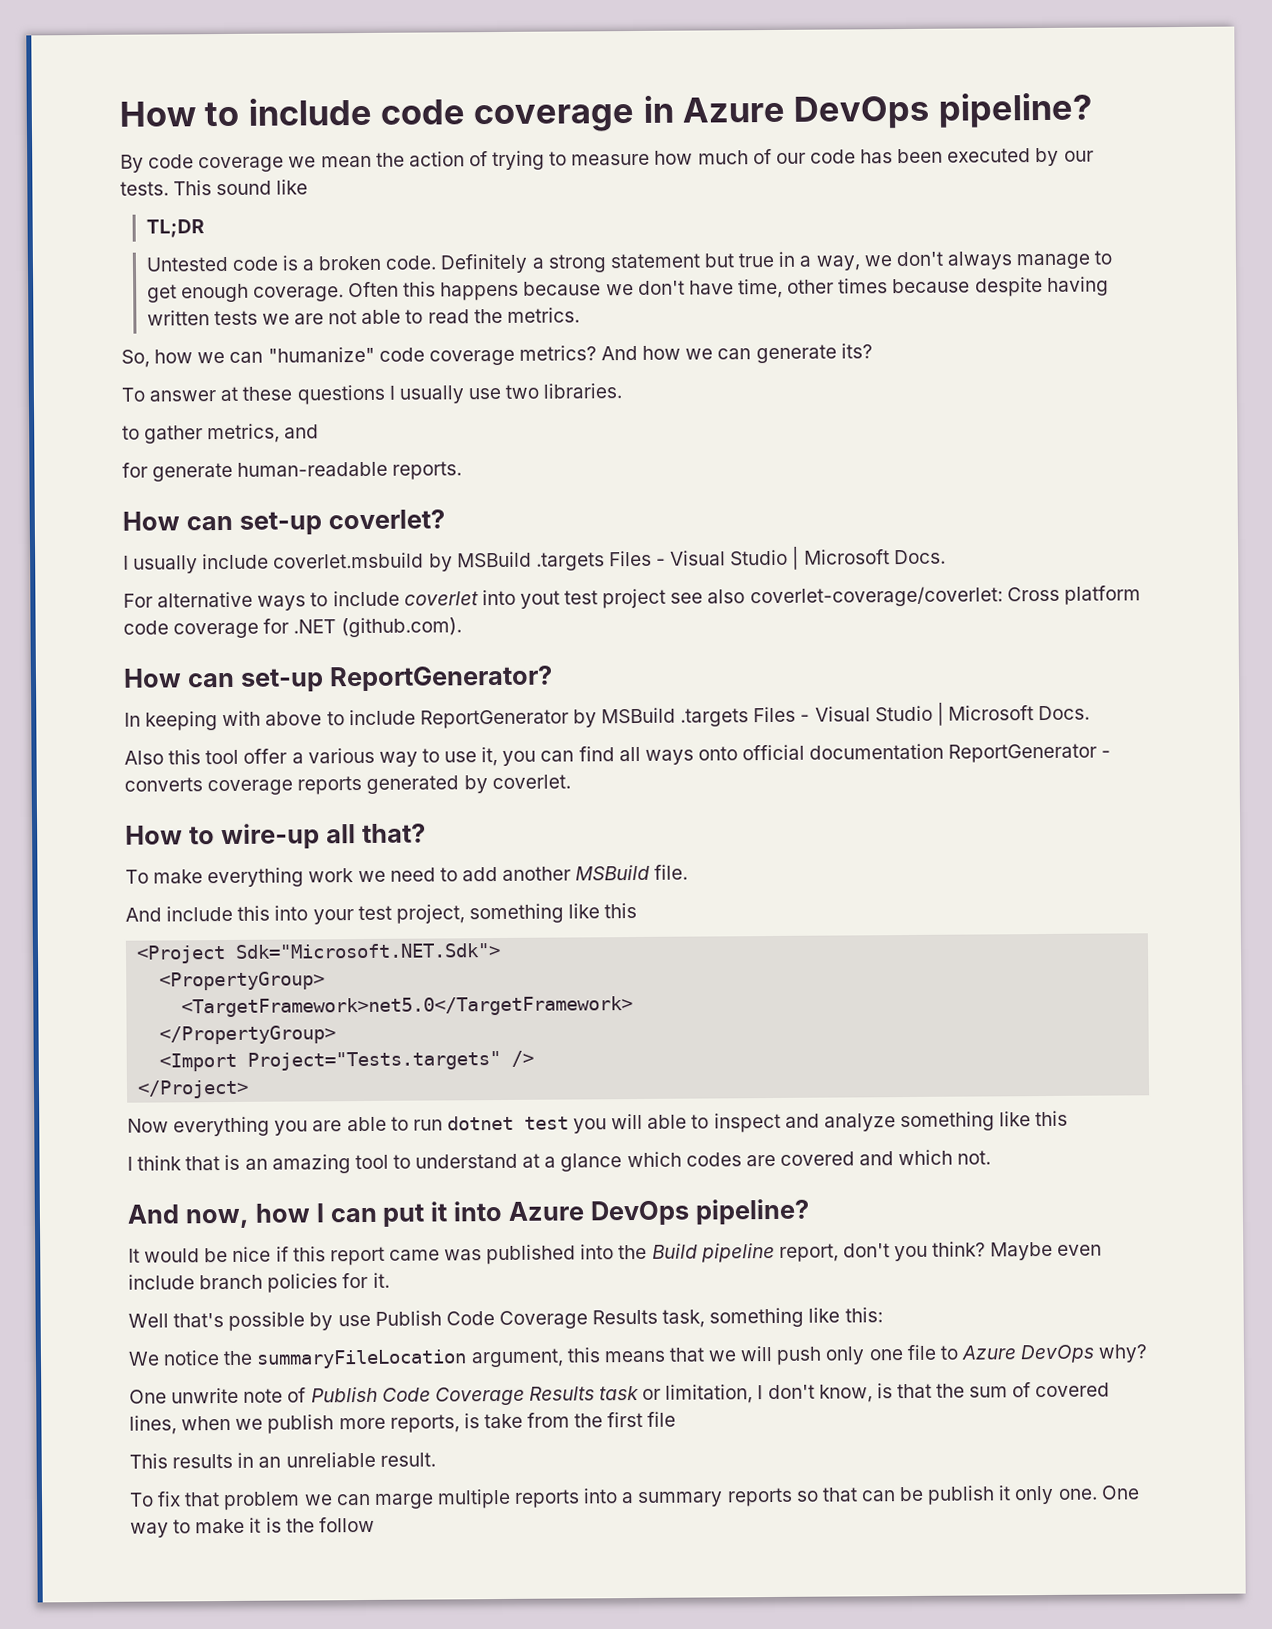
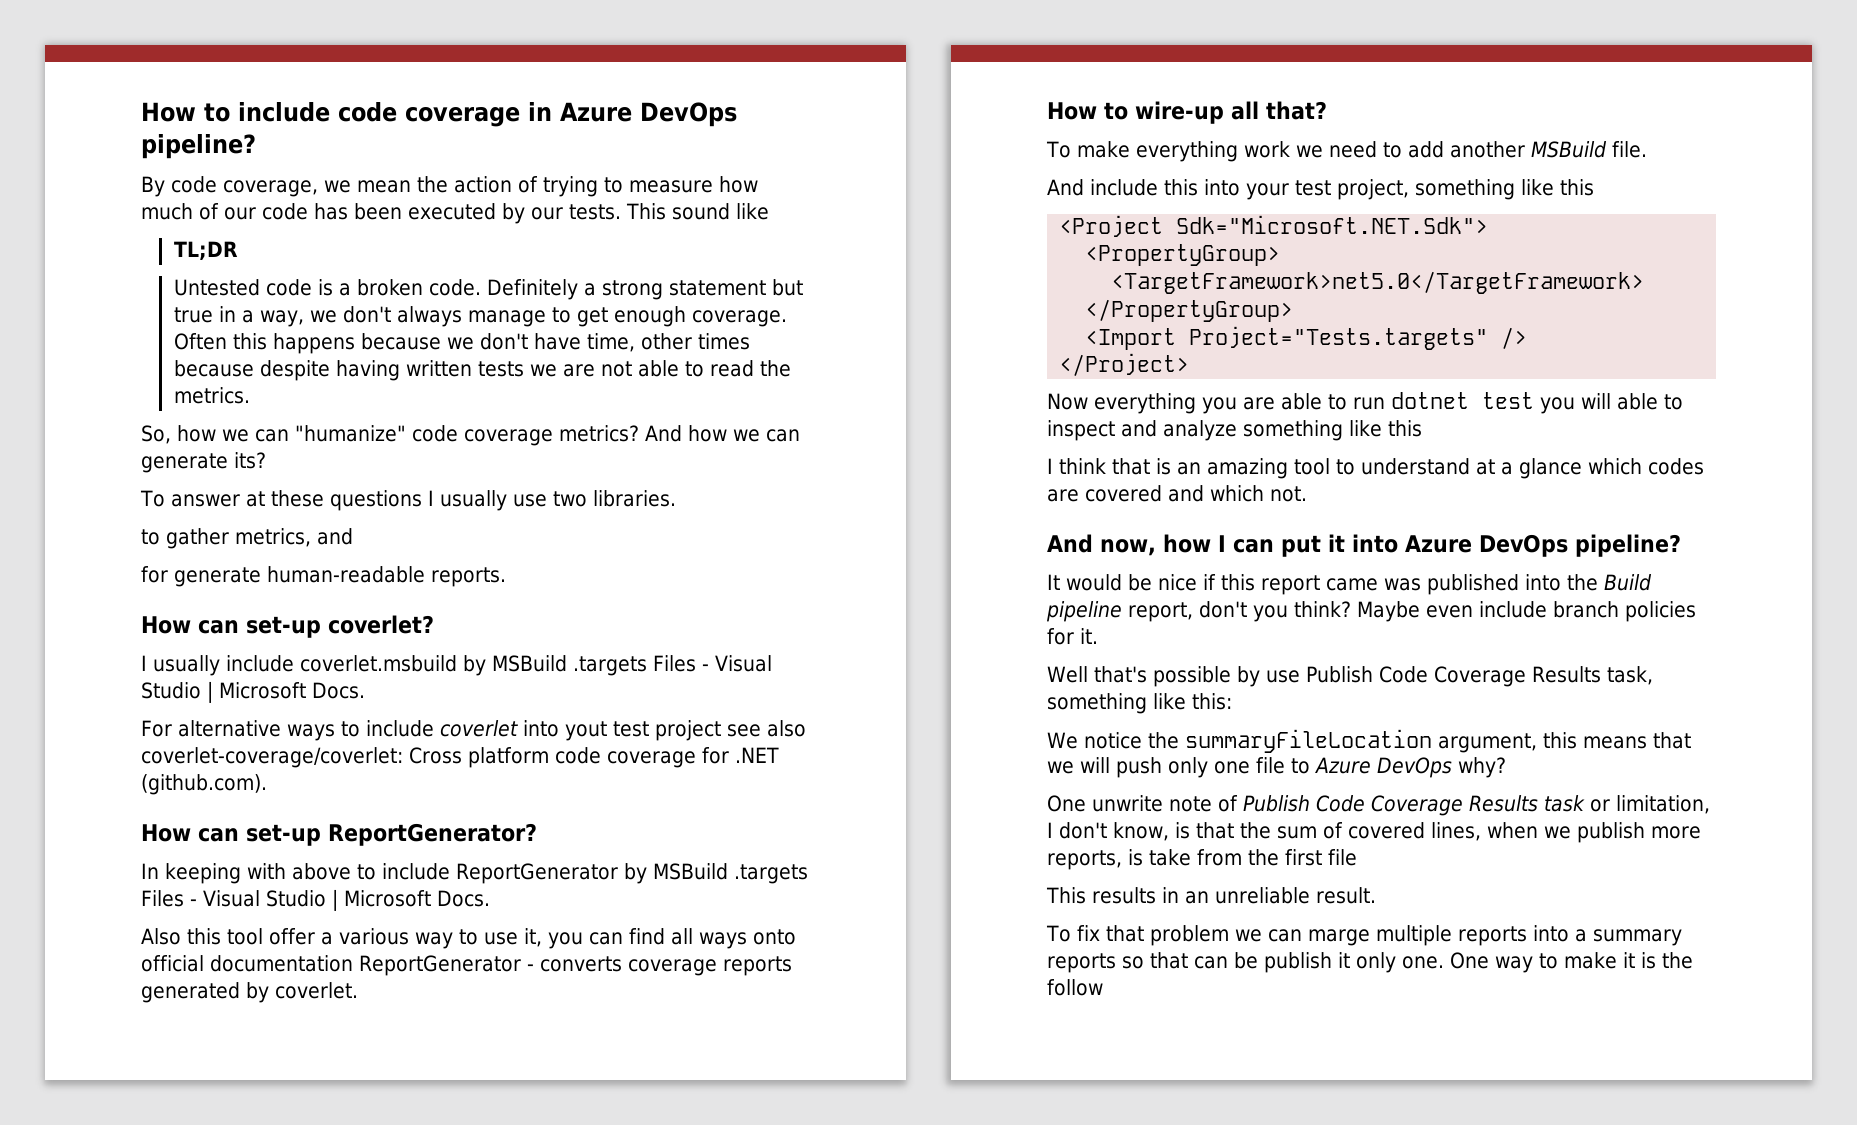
- By code coverage we mean the action of trying to measure how much of our code has been executed by our tests.
+ By code coverage, we mean the action of trying to measure how much of our code has been executed by our tests.

